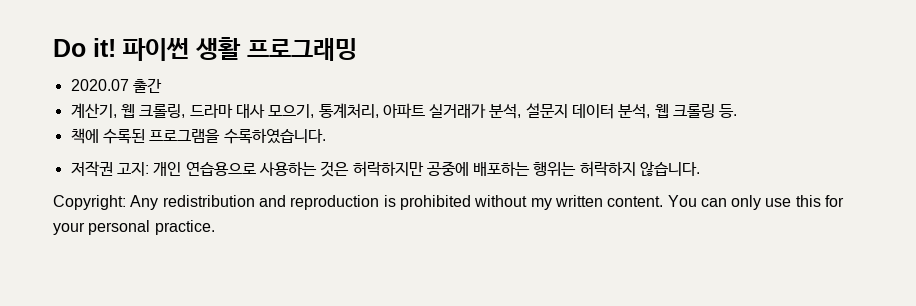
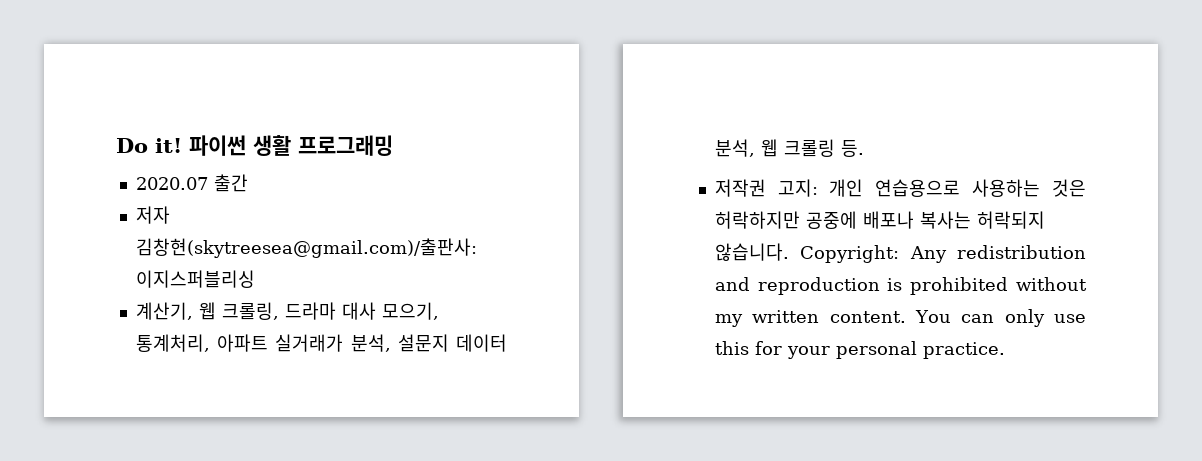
+ 저자 김창현(skytreesea@gmail.com)/출판사: 이지스퍼블리싱
- 책에 수록된 프로그램을 수록하였습니다.
- 저작권 고지: 개인 연습용으로 사용하는 것은 허락하지만 공중에 배포하는 행위는 허락하지 않습니다.
- Copyright: Any redistribution and reproduction is prohibited without my written content.
+ 저작권 고지: 개인 연습용으로 사용하는 것은 허락하지만 공중에 배포나 복사는 허락되지 않습니다. Copyright: Any redistribution and reproduction is prohibited without my written content.

